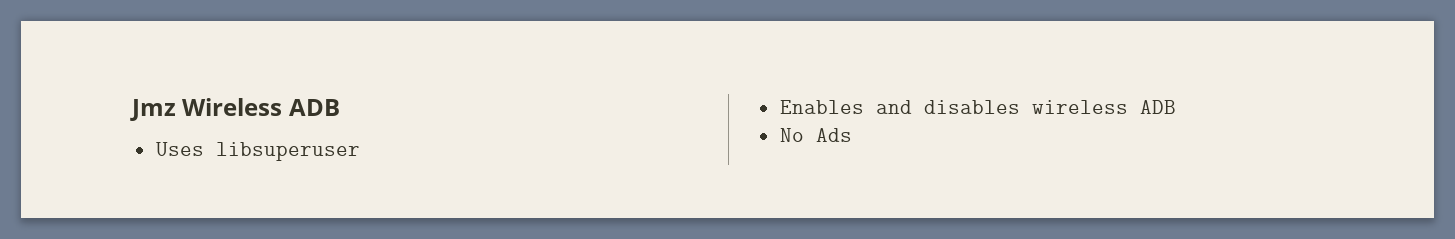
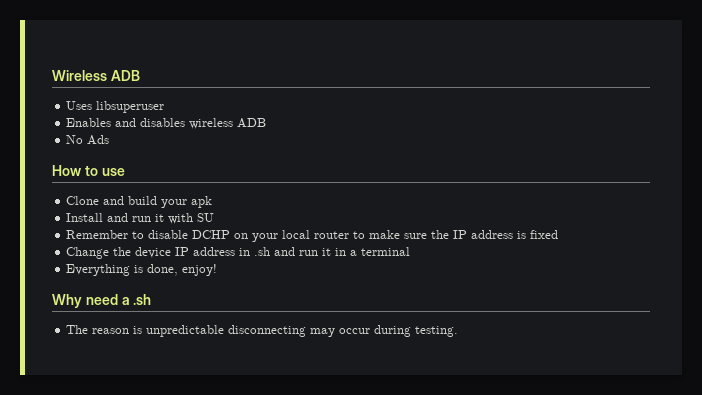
- Jmz Wireless ADB
+ Wireless ADB
+ How to use
+ Clone and build your apk
+ Install and run it with SU
+ Remember to disable DCHP on your local router to make sure the IP address is fixed
+ Change the device IP address in .sh and run it in a terminal
+ Everything is done, enjoy!
+ Why need a .sh
+ The reason is unpredictable disconnecting may occur during testing.

